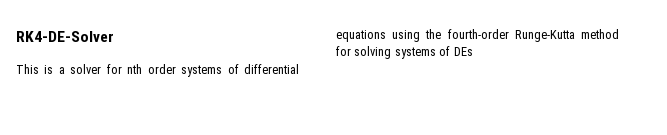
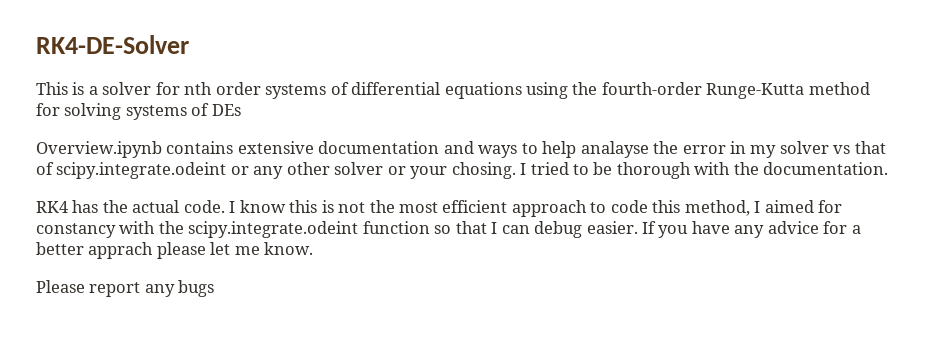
+ Overview.ipynb contains extensive documentation and ways to help analayse the error in my solver vs that of scipy.integrate.odeint or any other solver or your chosing. I tried to be thorough with the documentation.
+ RK4 has the actual code. I know this is not the most efficient approach to code this method, I aimed for constancy with the scipy.integrate.odeint function so that I can debug easier. If you have any advice for a better apprach please let me know.
+ Please report any bugs

